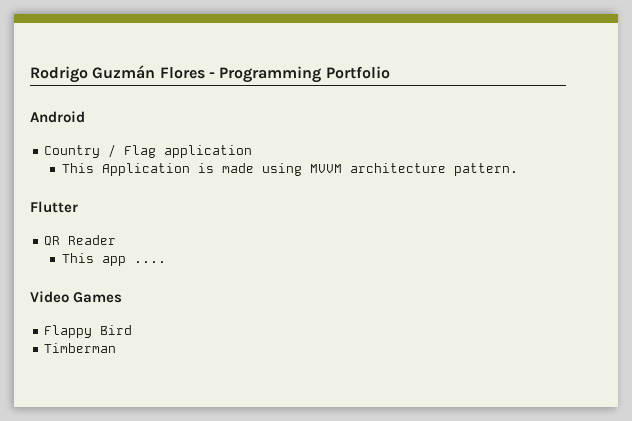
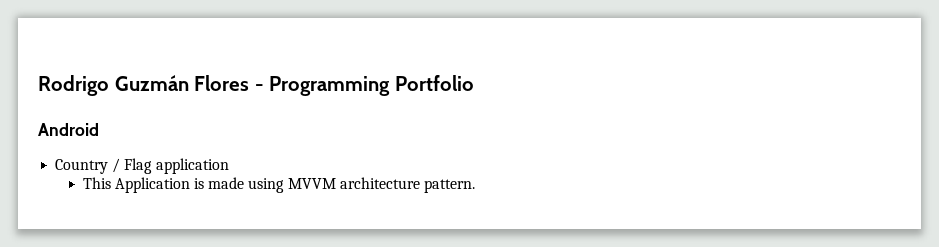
- Flutter
- QR Reader
- This app ....
- Video Games
- Flappy Bird
- Timberman

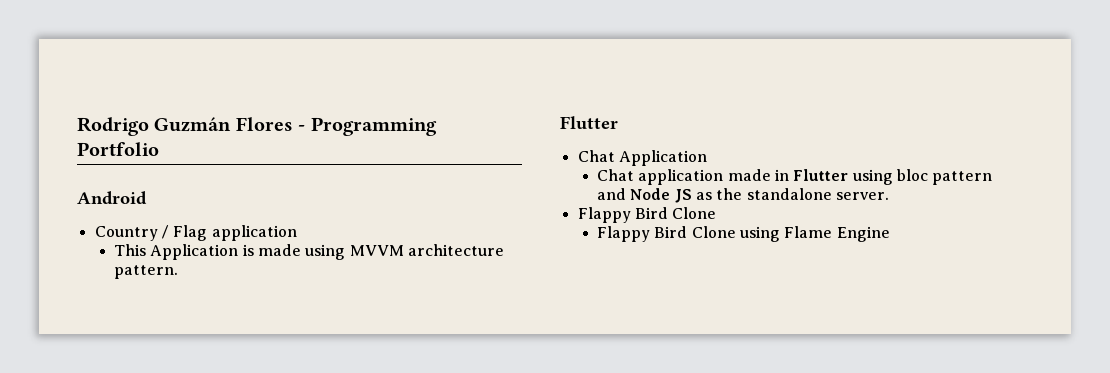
  This Application is made using MVVM architecture pattern.
+ Flutter
+ Chat Application
+ Chat application made in Flutter using bloc pattern and Node JS as the standalone server.
+ Flappy Bird Clone
+ Flappy Bird Clone using Flame Engine

